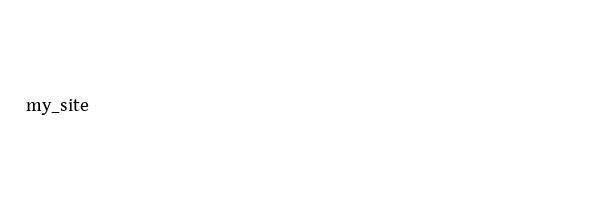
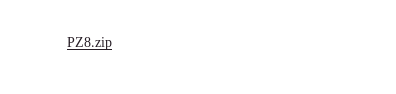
- my_site
+ PZ8.zip

